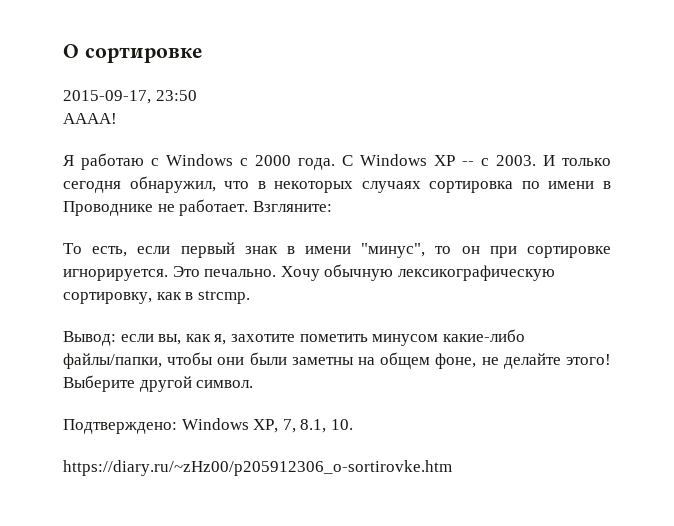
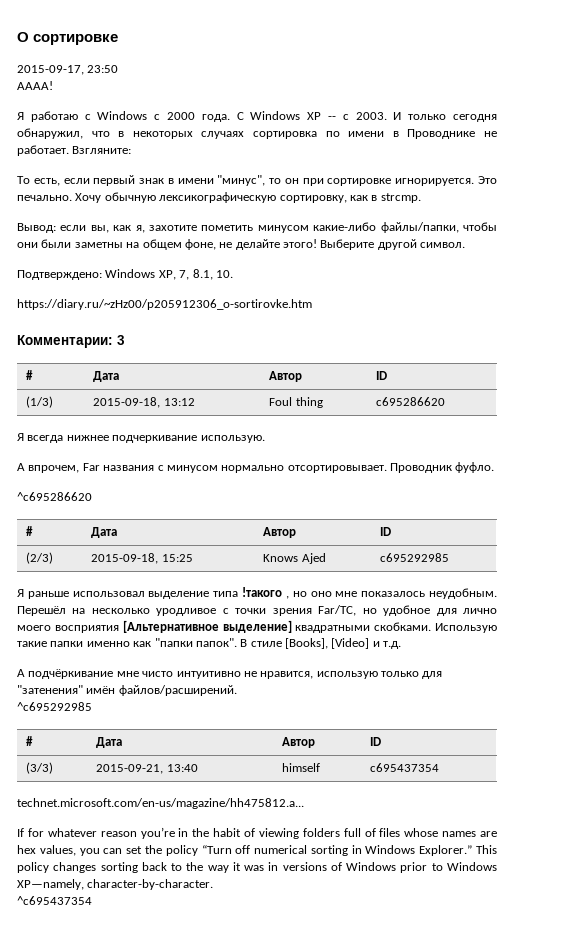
+ Комментарии: 3
+ # | Дата | Автор | ID
+ (1/3) | 2015-09-18, 13:12 | Foul thing | c695286620
+ Я всегда нижнее подчеркивание использую.
+ А впрочем, Far названия с минусом нормально отсортировывает. Проводник фуфло.
+ ^c695286620
+ # | Дата | Автор | ID
+ (2/3) | 2015-09-18, 15:25 | Knows Ajed | c695292985
+ Я раньше использовал выделение типа !такого , но оно мне показалось неудобным. Перешёл на несколько уродливое с точки зрения Far/TC, но удобное для лично моего восприятия [Альтернативное выделение] квадратными скобками. Использую такие папки именно как "папки папок". В стиле [Books], [Video] и т.д.
+ А подчёркивание мне чисто интуитивно не нравится, использую только для "затенения" имён файлов/расширений.
+ ^c695292985
+ # | Дата | Автор | ID
+ (3/3) | 2015-09-21, 13:40 | himself | c695437354
+ technet.microsoft.com/en-us/magazine/hh475812.a...
+ If for whatever reason you’re in the habit of viewing folders full of files whose names are hex values, you can set the policy “Turn off numerical sorting in Windows Explorer.” This policy changes sorting back to the way it was in versions of Windows prior to Windows XP—namely, character-by-character.
+ ^c695437354

